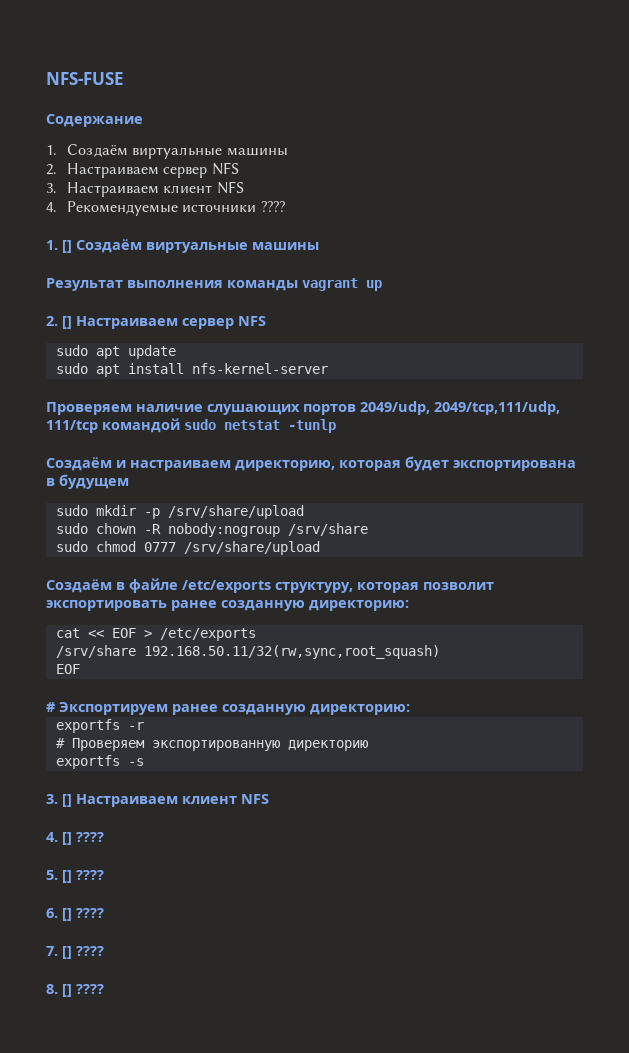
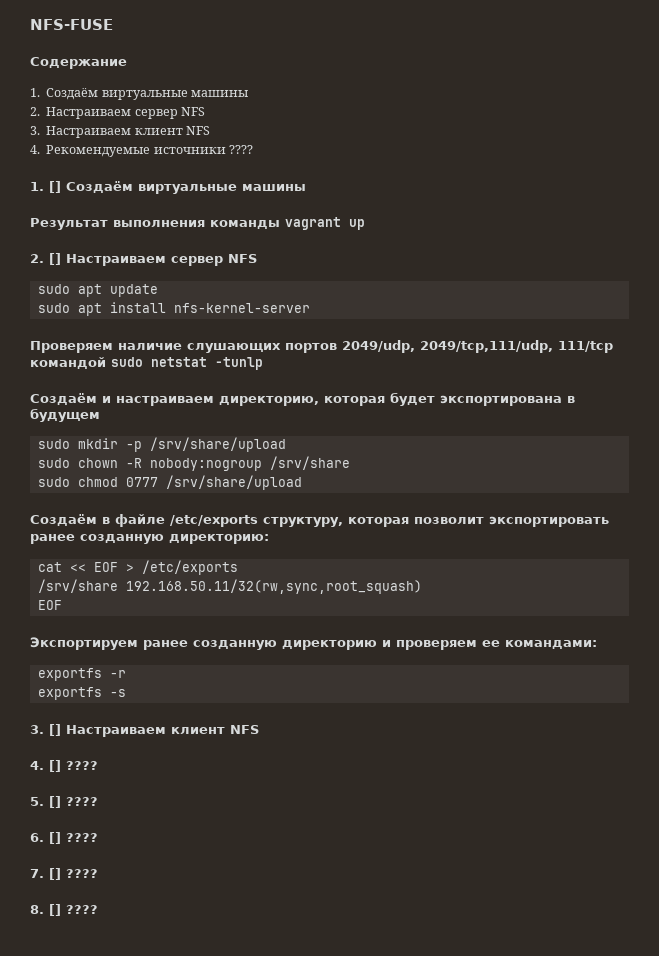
- # Экспортируем ранее созданную директорию:
+ Экспортируем ранее созданную директорию и проверяем ее командами:
  exportfs -r
- # Проверяем экспортированную директорию

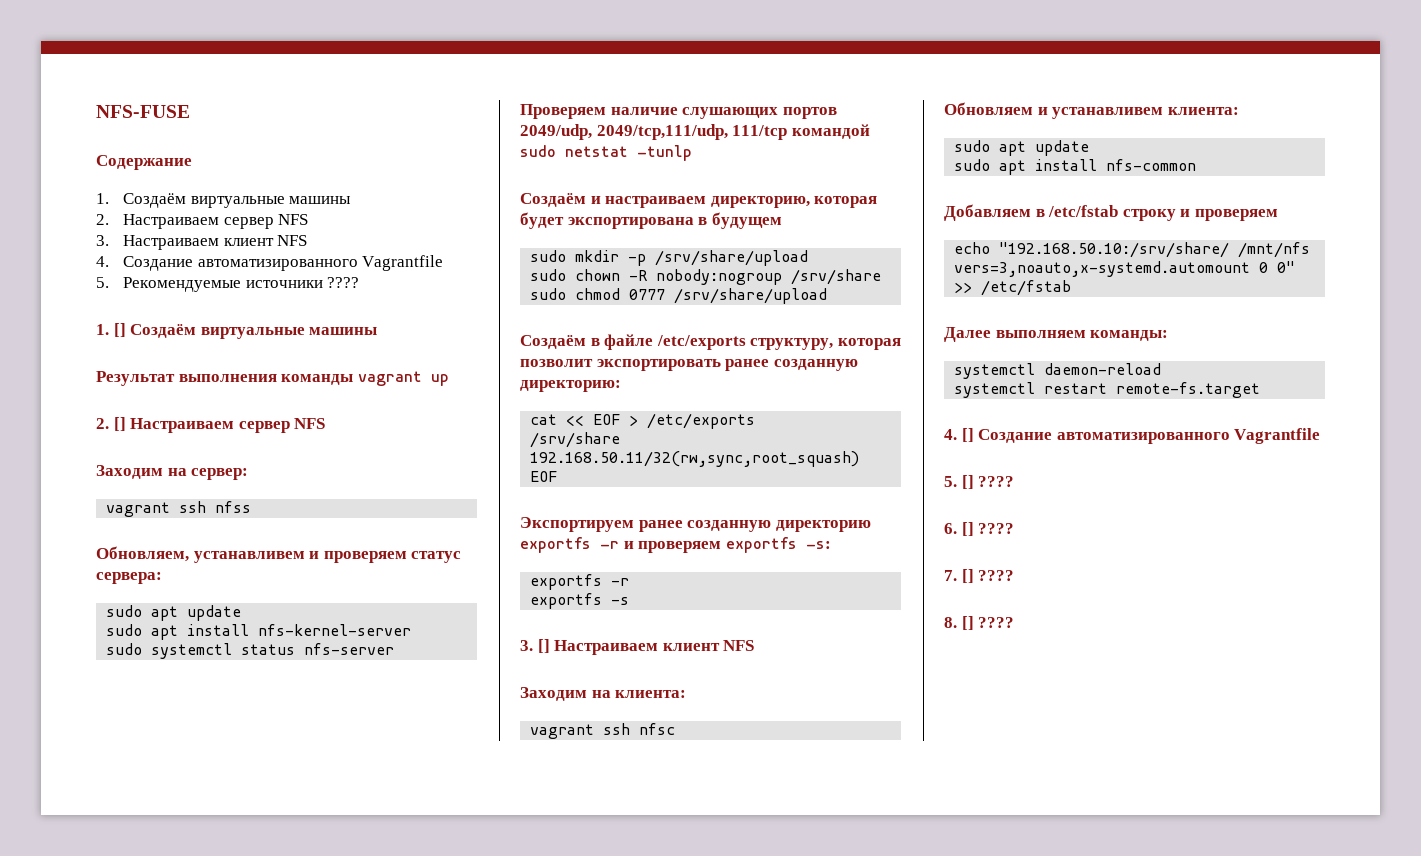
- 4. Рекомендуемые источники ????
+ 4. Создание автоматизированного Vagrantfile
+ 5. Рекомендуемые источники ????
+ Заходим на сервер:
+ vagrant ssh nfss
+ Обновляем, устанавливем и проверяем статус сервера:
+ sudo systemctl status nfs-server
- Экспортируем ранее созданную директорию и проверяем ее командами:
+ Экспортируем ранее созданную директорию exportfs -r и проверяем exportfs -s:
+ Заходим на клиента:
+ vagrant ssh nfsс
+ Обновляем и устанавливем клиента:
+ sudo apt update
+ sudo apt install nfs-common
+ Добавляем в /etc/fstab строку и проверяем
+ echo "192.168.50.10:/srv/share/ /mnt/nfs vers=3,noauto,x-systemd.automount 0 0" >> /etc/fstab
+ Далее выполняем команды:
+ systemctl daemon-reload
+ systemctl restart remote-fs.target
- 4. [] ????
+ 4. [] Создание автоматизированного Vagrantfile

